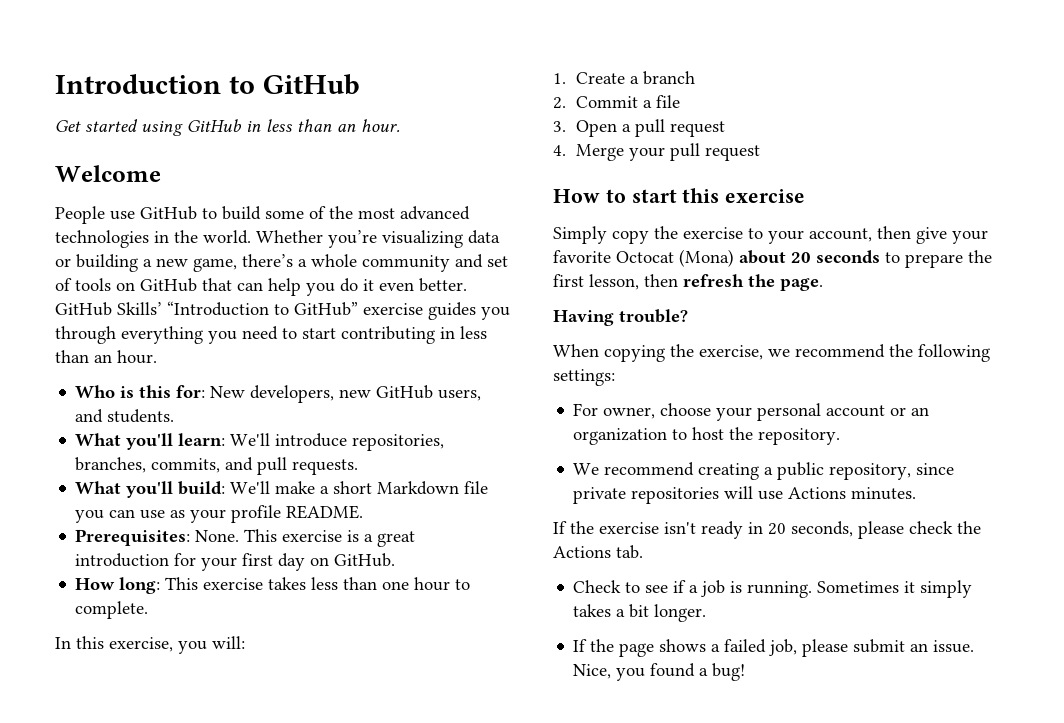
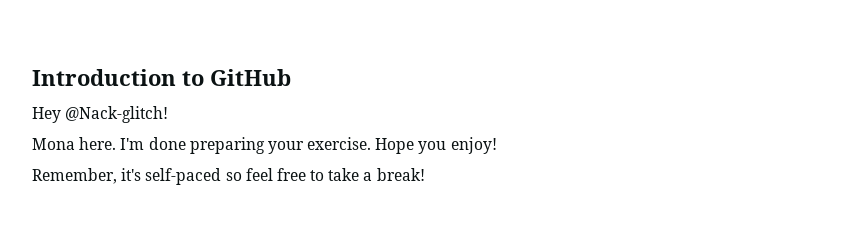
- Get started using GitHub in less than an hour.
- Welcome
- People use GitHub to build some of the most advanced technologies in the world. Whether you’re visualizing data or building a new game, there’s a whole community and set of tools on GitHub that can help you do it even better. GitHub Skills’ “Introduction to GitHub” exercise guides you through everything you need to start contributing in less than an hour.
- Who is this for: New developers, new GitHub users, and students.
- What you'll learn: We'll introduce repositories, branches, commits, and pull requests.
- What you'll build: We'll make a short Markdown file you can use as your profile README.
- Prerequisites: None. This exercise is a great introduction for your first day on GitHub.
- How long: This exercise takes less than one hour to complete.
- In this exercise, you will:
- 1. Create a branch
- 2. Commit a file
- 3. Open a pull request
- 4. Merge your pull request
- How to start this exercise
- Simply copy the exercise to your account, then give your favorite Octocat (Mona) about 20 seconds to prepare the first lesson, then refresh the page.
- Having trouble?
- When copying the exercise, we recommend the following settings:
- For owner, choose your personal account or an organization to host the repository.
- We recommend creating a public repository, since private repositories will use Actions minutes.
- If the exercise isn't ready in 20 seconds, please check the Actions tab.
- Check to see if a job is running. Sometimes it simply takes a bit longer.
- If the page shows a failed job, please submit an issue. Nice, you found a bug!
+ Hey @Nack-glitch!
+ Mona here. I'm done preparing your exercise. Hope you enjoy!
+ Remember, it's self-paced so feel free to take a break!

